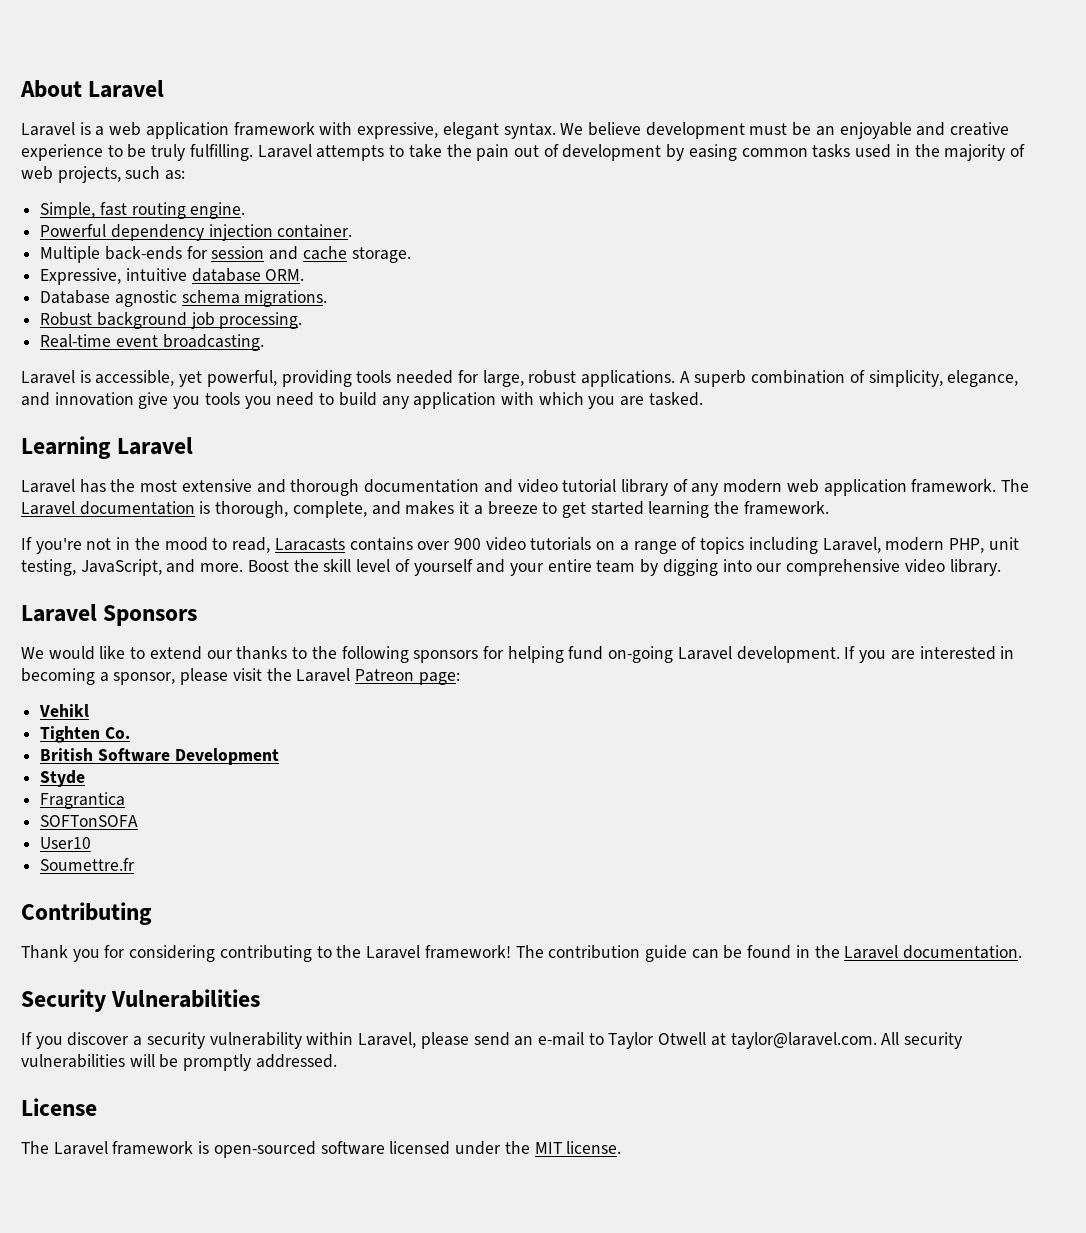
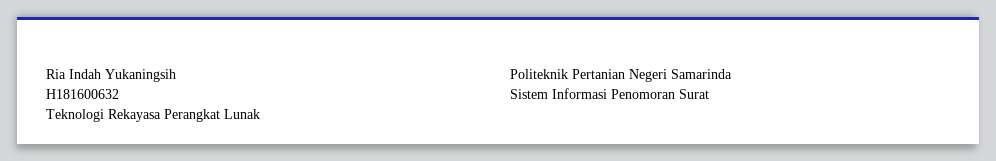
- About Laravel
- Laravel is a web application framework with expressive, elegant syntax. We believe development must be an enjoyable and creative experience to be truly fulfilling. Laravel attempts to take the pain out of development by easing common tasks used in the majority of web projects, such as:
- Simple, fast routing engine.
- Powerful dependency injection container.
- Multiple back-ends for session and cache storage.
- Expressive, intuitive database ORM.
- Database agnostic schema migrations.
- Robust background job processing.
- Real-time event broadcasting.
- Laravel is accessible, yet powerful, providing tools needed for large, robust applications. A superb combination of simplicity, elegance, and innovation give you tools you need to build any application with which you are tasked.
- Learning Laravel
- Laravel has the most extensive and thorough documentation and video tutorial library of any modern web application framework. The Laravel documentation is thorough, complete, and makes it a breeze to get started learning the framework.
- If you're not in the mood to read, Laracasts contains over 900 video tutorials on a range of topics including Laravel, modern PHP, unit testing, JavaScript, and more. Boost the skill level of yourself and your entire team by digging into our comprehensive video library.
- Laravel Sponsors
- We would like to extend our thanks to the following sponsors for helping fund on-going Laravel development. If you are interested in becoming a sponsor, please visit the Laravel Patreon page:
- Vehikl
- Tighten Co.
- British Software Development
- Styde
- Fragrantica
- SOFTonSOFA
- User10
- Soumettre.fr
- Contributing
- Thank you for considering contributing to the Laravel framework! The contribution guide can be found in the Laravel documentation.
- Security Vulnerabilities
- If you discover a security vulnerability within Laravel, please send an e-mail to Taylor Otwell at taylor@laravel.com. All security vulnerabilities will be promptly addressed.
- License
- The Laravel framework is open-sourced software licensed under the MIT license.
+ Ria Indah Yukaningsih
+ H181600632
+ Teknologi Rekayasa Perangkat Lunak
+ Politeknik Pertanian Negeri Samarinda
+ Sistem Informasi Penomoran Surat

